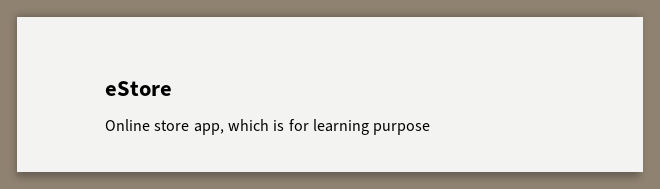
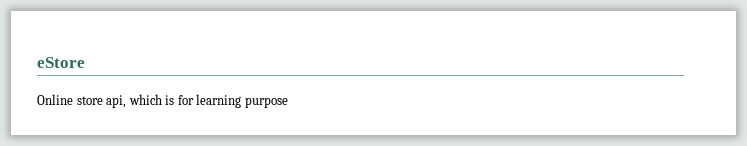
- Online store app, which is for learning purpose
+ Online store api, which is for learning purpose

